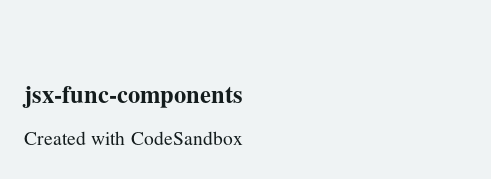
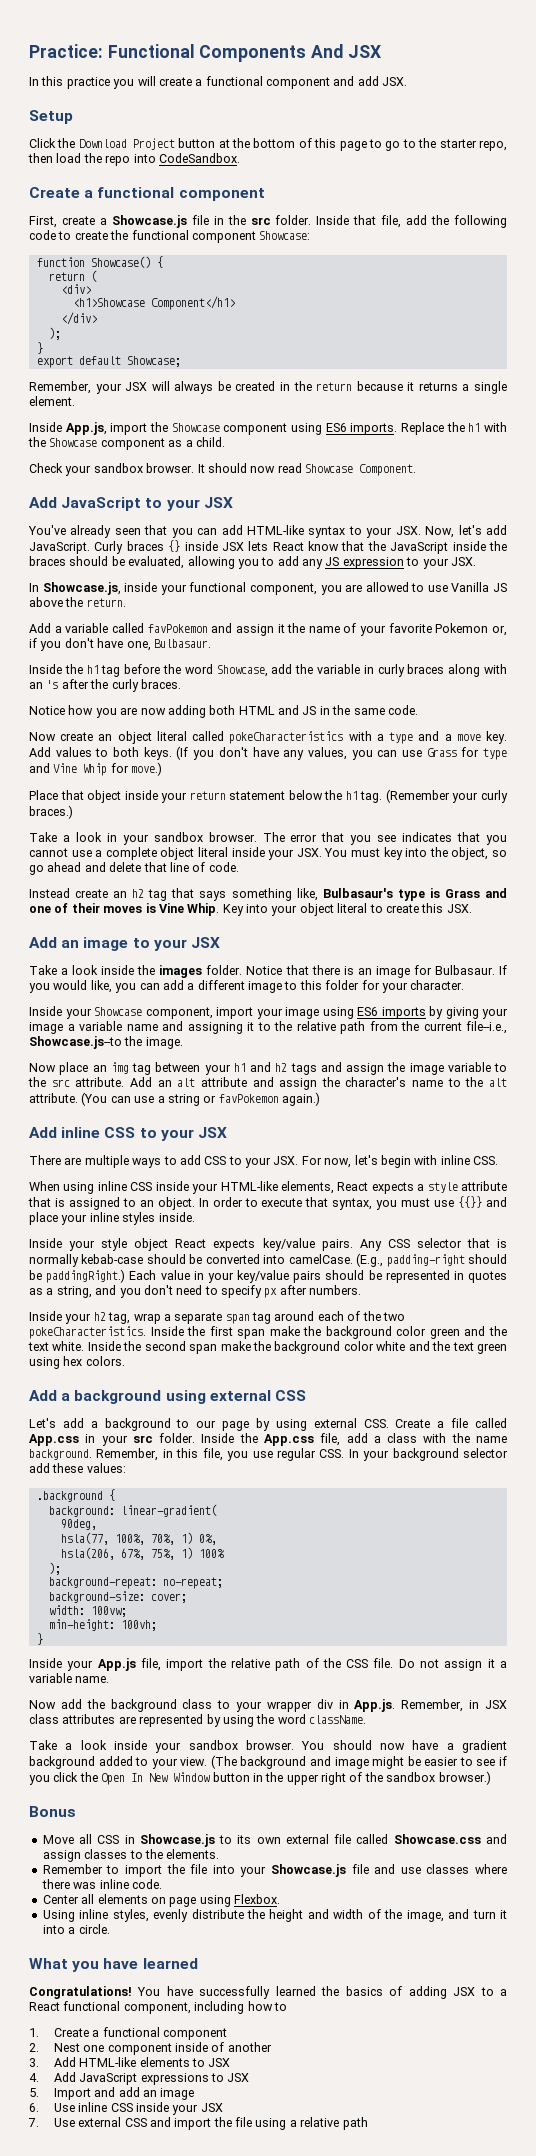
- jsx-func-components
- Created with CodeSandbox
+ Practice: Functional Components And JSX
+ In this practice you will create a functional component and add JSX.
+ Setup
+ Click the Download Project button at the bottom of this page to go to the starter repo, then load the repo into CodeSandbox.
+ Create a functional component
+ First, create a Showcase.js file in the src folder. Inside that file, add the following code to create the functional component Showcase:
+ function Showcase() {
+ return (
+ <div>
+ <h1>Showcase Component</h1>
+ </div>
+ );
+ }
+ export default Showcase;
+ Remember, your JSX will always be created in the return because it returns a single element.
+ Inside App.js, import the Showcase component using ES6 imports. Replace the h1 with the Showcase component as a child.
+ Check your sandbox browser. It should now read Showcase Component.
+ Add JavaScript to your JSX
+ You've already seen that you can add HTML-like syntax to your JSX. Now, let's add JavaScript. Curly braces {} inside JSX lets React know that the JavaScript inside the braces should be evaluated, allowing you to add any JS expression to your JSX.
+ In Showcase.js, inside your functional component, you are allowed to use Vanilla JS above the return.
+ Add a variable called favPokemon and assign it the name of your favorite Pokemon or, if you don't have one, Bulbasaur.
+ Inside the h1 tag before the word Showcase, add the variable in curly braces along with an 's after the curly braces.
+ Notice how you are now adding both HTML and JS in the same code.
+ Now create an object literal called pokeCharacteristics with a type and a move key. Add values to both keys. (If you don't have any values, you can use Grass for type and Vine Whip for move.)
+ Place that object inside your return statement below the h1 tag. (Remember your curly braces.)
+ Take a look in your sandbox browser. The error that you see indicates that you cannot use a complete object literal inside your JSX. You must key into the object, so go ahead and delete that line of code.
+ Instead create an h2 tag that says something like, Bulbasaur's type is Grass and one of their moves is Vine Whip. Key into your object literal to create this JSX.
+ Add an image to your JSX
+ Take a look inside the images folder. Notice that there is an image for Bulbasaur. If you would like, you can add a different image to this folder for your character.
+ Inside your Showcase component, import your image using ES6 imports by giving your image a variable name and assigning it to the relative path from the current file--i.e., Showcase.js--to the image.
+ Now place an img tag between your h1 and h2 tags and assign the image variable to the src attribute. Add an alt attribute and assign the character's name to the alt attribute. (You can use a string or favPokemon again.)
+ Add inline CSS to your JSX
+ There are multiple ways to add CSS to your JSX. For now, let's begin with inline CSS.
+ When using inline CSS inside your HTML-like elements, React expects a style attribute that is assigned to an object. In order to execute that syntax, you must use {{}} and place your inline styles inside.
+ Inside your style object React expects key/value pairs. Any CSS selector that is normally kebab-case should be converted into camelCase. (E.g., padding-right should be paddingRight.) Each value in your key/value pairs should be represented in quotes as a string, and you don't need to specify px after numbers.
+ Inside your h2 tag, wrap a separate span tag around each of the two pokeCharacteristics. Inside the first span make the background color green and the text white. Inside the second span make the background color white and the text green using hex colors.
+ Add a background using external CSS
+ Let's add a background to our page by using external CSS. Create a file called App.css in your src folder. Inside the App.css file, add a class with the name background. Remember, in this file, you use regular CSS. In your background selector add these values:
+ .background {
+ background: linear-gradient(
+ 90deg,
+ hsla(77, 100%, 70%, 1) 0%,
+ hsla(206, 67%, 75%, 1) 100%
+ );
+ background-repeat: no-repeat;
+ background-size: cover;
+ width: 100vw;
+ min-height: 100vh;
+ }
+ Inside your App.js file, import the relative path of the CSS file. Do not assign it a variable name.
+ Now add the background class to your wrapper div in App.js. Remember, in JSX class attributes are represented by using the word className.
+ Take a look inside your sandbox browser. You should now have a gradient background added to your view. (The background and image might be easier to see if you click the Open In New Window button in the upper right of the sandbox browser.)
+ Bonus
+ Move all CSS in Showcase.js to its own external file called Showcase.css and assign classes to the elements.
+ Remember to import the file into your Showcase.js file and use classes where there was inline code.
+ Center all elements on page using Flexbox.
+ Using inline styles, evenly distribute the height and width of the image, and turn it into a circle.
+ What you have learned
+ Congratulations! You have successfully learned the basics of adding JSX to a React functional component, including how to
+ 1. Create a functional component
+ 2. Nest one component inside of another
+ 3. Add HTML-like elements to JSX
+ 4. Add JavaScript expressions to JSX
+ 5. Import and add an image
+ 6. Use inline CSS inside your JSX
+ 7. Use external CSS and import the file using a relative path

